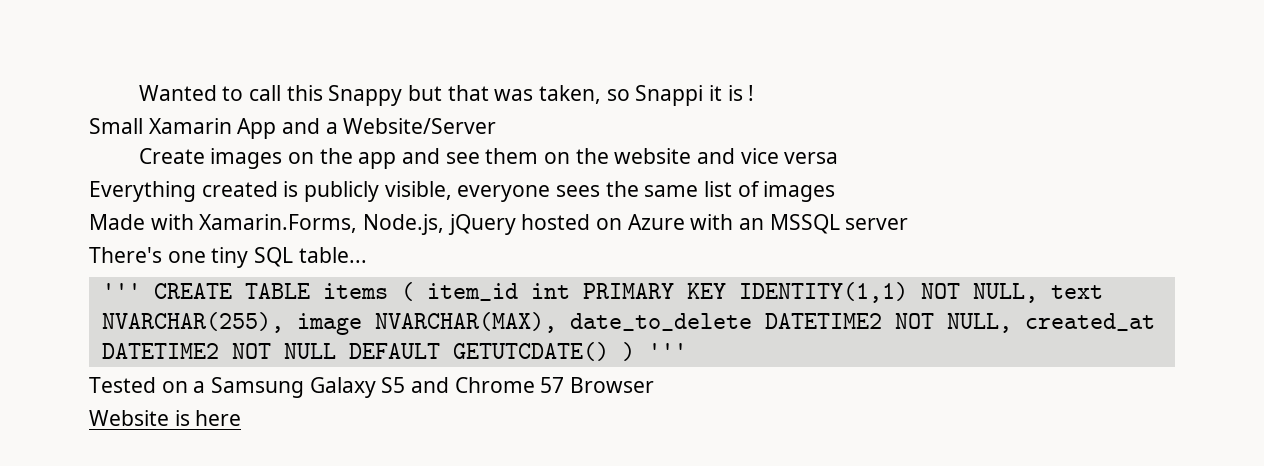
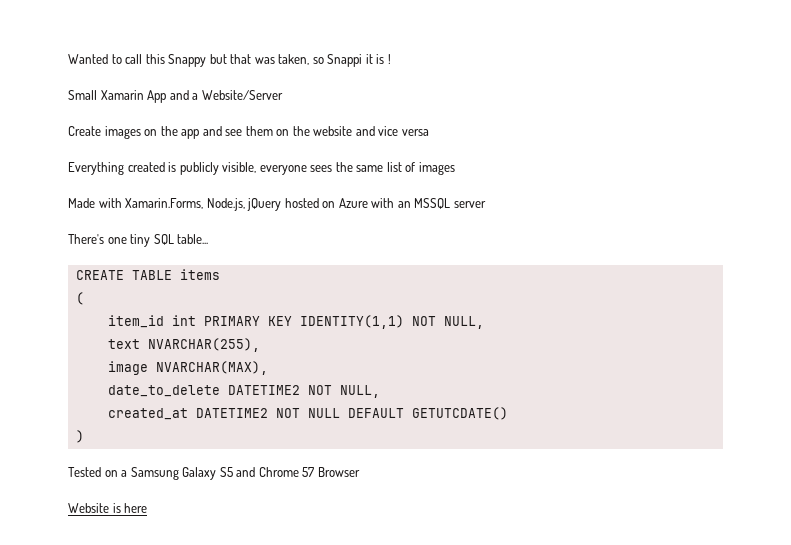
- ''' CREATE TABLE items ( item_id int PRIMARY KEY IDENTITY(1,1) NOT NULL, text NVARCHAR(255), image NVARCHAR(MAX), date_to_delete DATETIME2 NOT NULL, created_at DATETIME2 NOT NULL DEFAULT GETUTCDATE() ) '''
+ CREATE TABLE items
+ (
+ item_id int PRIMARY KEY IDENTITY(1,1) NOT NULL,
+ text NVARCHAR(255),
+ image NVARCHAR(MAX),
+ date_to_delete DATETIME2 NOT NULL,
+ created_at DATETIME2 NOT NULL DEFAULT GETUTCDATE()
+ )

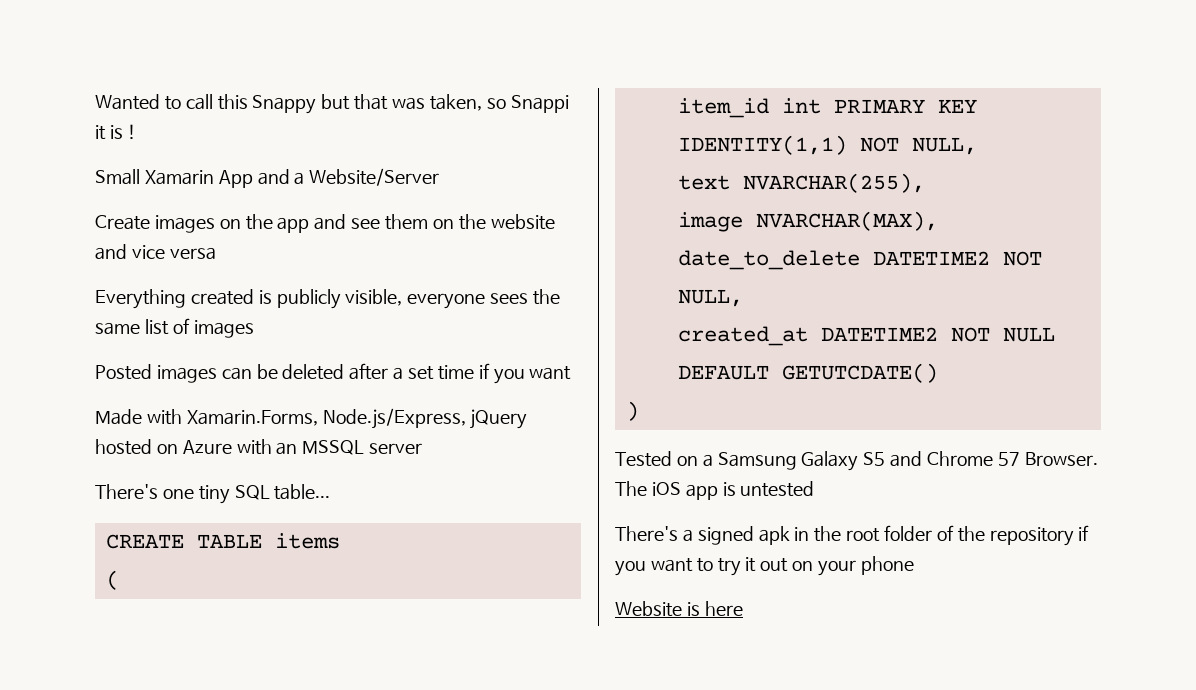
+ Posted images can be deleted after a set time if you want
- Made with Xamarin.Forms, Node.js, jQuery hosted on Azure with an MSSQL server
+ Made with Xamarin.Forms, Node.js/Express, jQuery hosted on Azure with an MSSQL server
- Tested on a Samsung Galaxy S5 and Chrome 57 Browser
+ Tested on a Samsung Galaxy S5 and Chrome 57 Browser. The iOS app is untested
+ There's a signed apk in the root folder of the repository if you want to try it out on your phone

